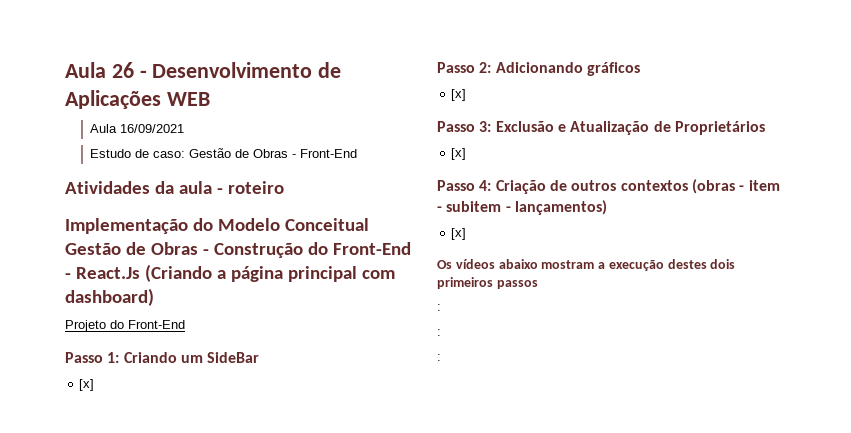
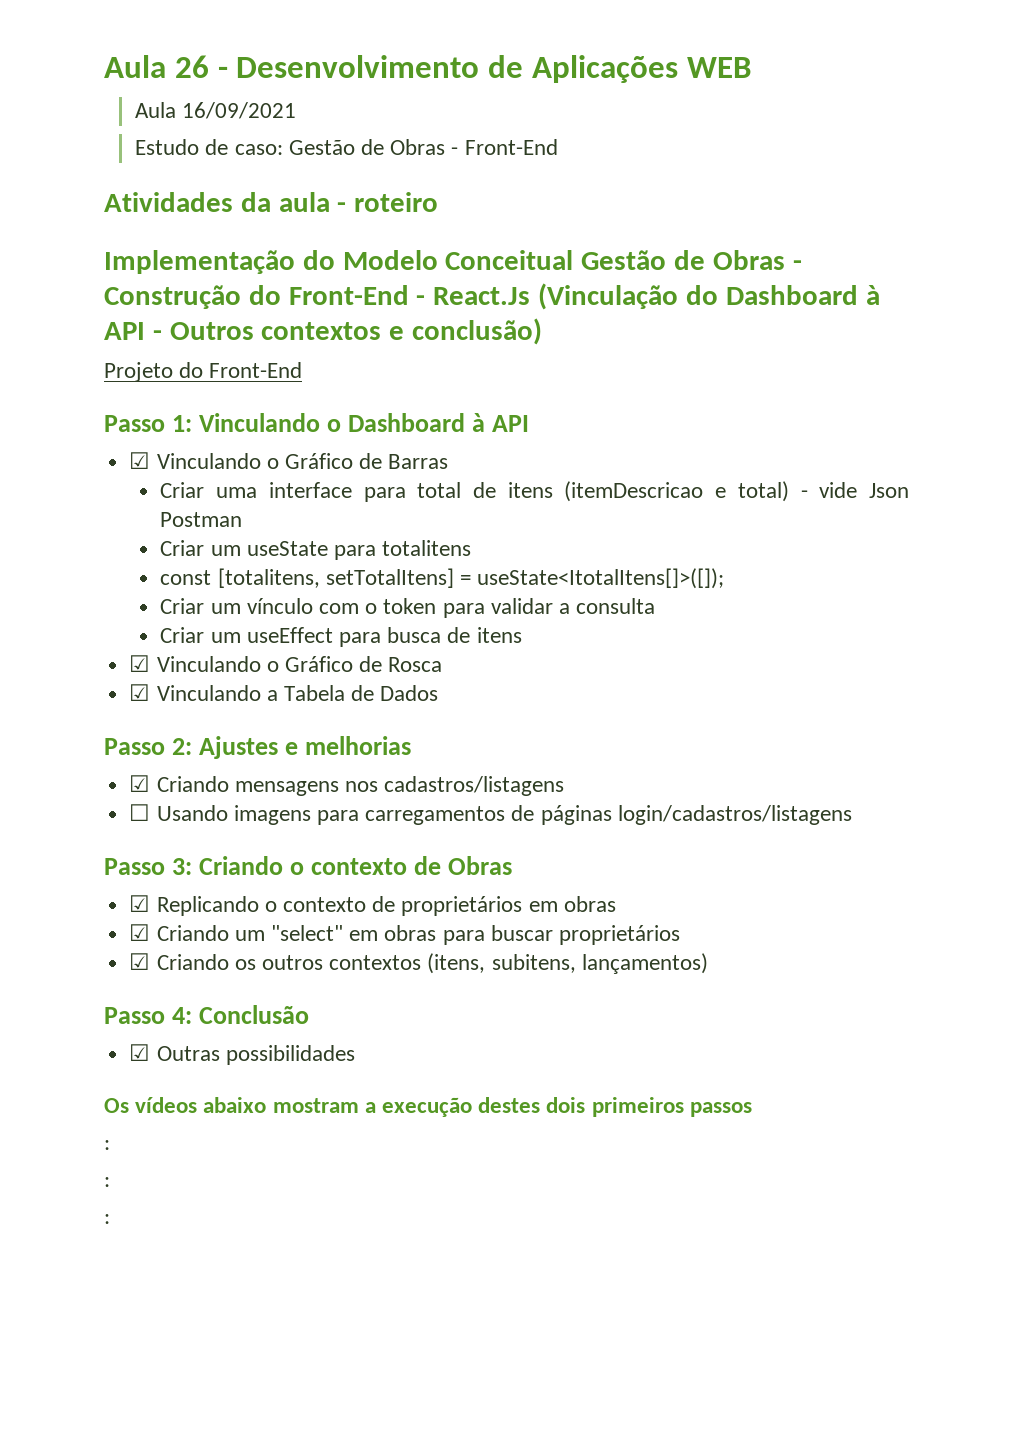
- Implementação do Modelo Conceitual Gestão de Obras - Construção do Front-End - React.Js (Criando a página principal com dashboard)
+ Implementação do Modelo Conceitual Gestão de Obras - Construção do Front-End - React.Js (Vinculação do Dashboard à API - Outros contextos e conclusão)
- Passo 1: Criando um SideBar
- [x]
- Passo 2: Adicionando gráficos
- [x]
- Passo 3: Exclusão e Atualização de Proprietários
- [x]
- Passo 4: Criação de outros contextos (obras - item - subitem - lançamentos)
- [x]
+ Passo 1: Vinculando o Dashboard à API
+ ☑ Vinculando o Gráfico de Barras
+ Criar uma interface para total de itens (itemDescricao e total) - vide Json Postman
+ Criar um useState para totalitens
+ const [totalitens, setTotalItens] = useState<ItotalItens[]>([]);
+ Criar um vínculo com o token para validar a consulta
+ Criar um useEffect para busca de itens
+ ☑ Vinculando o Gráfico de Rosca
+ ☑ Vinculando a Tabela de Dados
+ Passo 2: Ajustes e melhorias
+ ☑ Criando mensagens nos cadastros/listagens
+ ☐ Usando imagens para carregamentos de páginas login/cadastros/listagens
+ Passo 3: Criando o contexto de Obras
+ ☑ Replicando o contexto de proprietários em obras
+ ☑ Criando um "select" em obras para buscar proprietários
+ ☑ Criando os outros contextos (itens, subitens, lançamentos)
+ Passo 4: Conclusão
+ ☑ Outras possibilidades

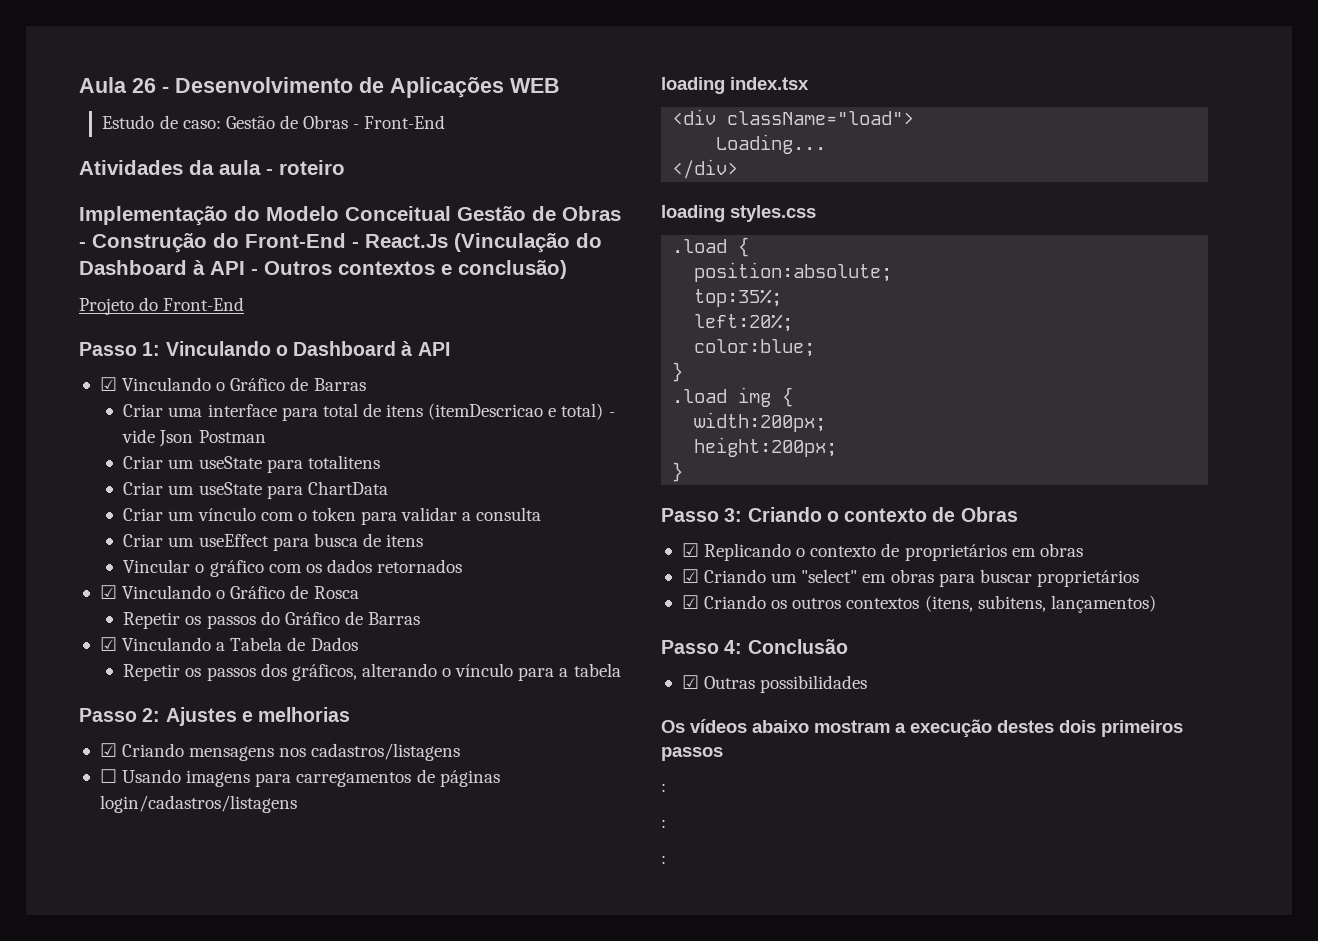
- Aula 16/09/2021
- const [totalitens, setTotalItens] = useState<ItotalItens[]>([]);
+ Criar um useState para ChartData
+ Vincular o gráfico com os dados retornados
+ Repetir os passos do Gráfico de Barras
+ Repetir os passos dos gráficos, alterando o vínculo para a tabela
+ loading index.tsx
+ <div className="load">
+ Loading...
+ </div>
+ loading styles.css
+ .load {
+ position:absolute;
+ top:35%;
+ left:20%;
+ color:blue;
+ }
+ .load img {
+ width:200px;
+ height:200px;
+ }

